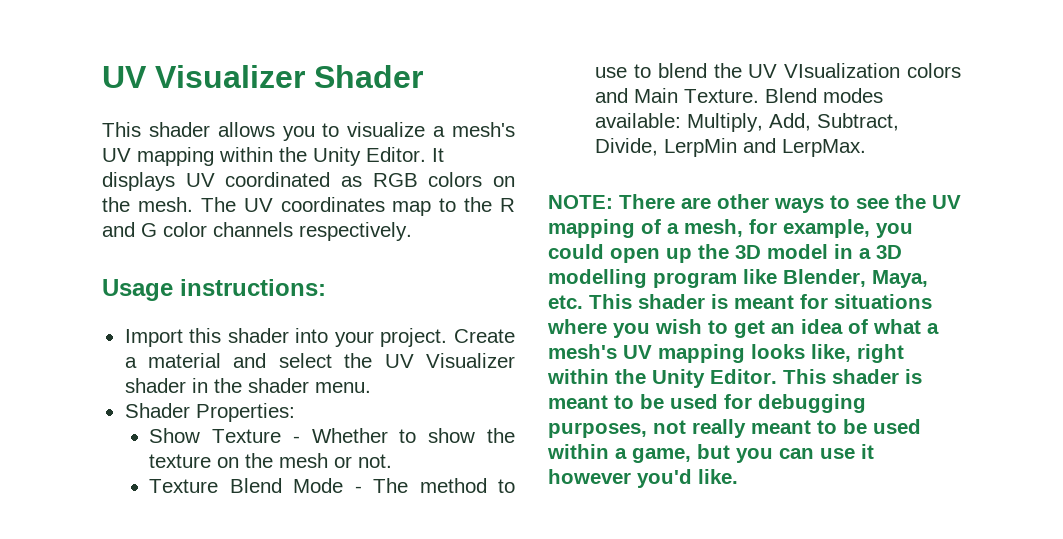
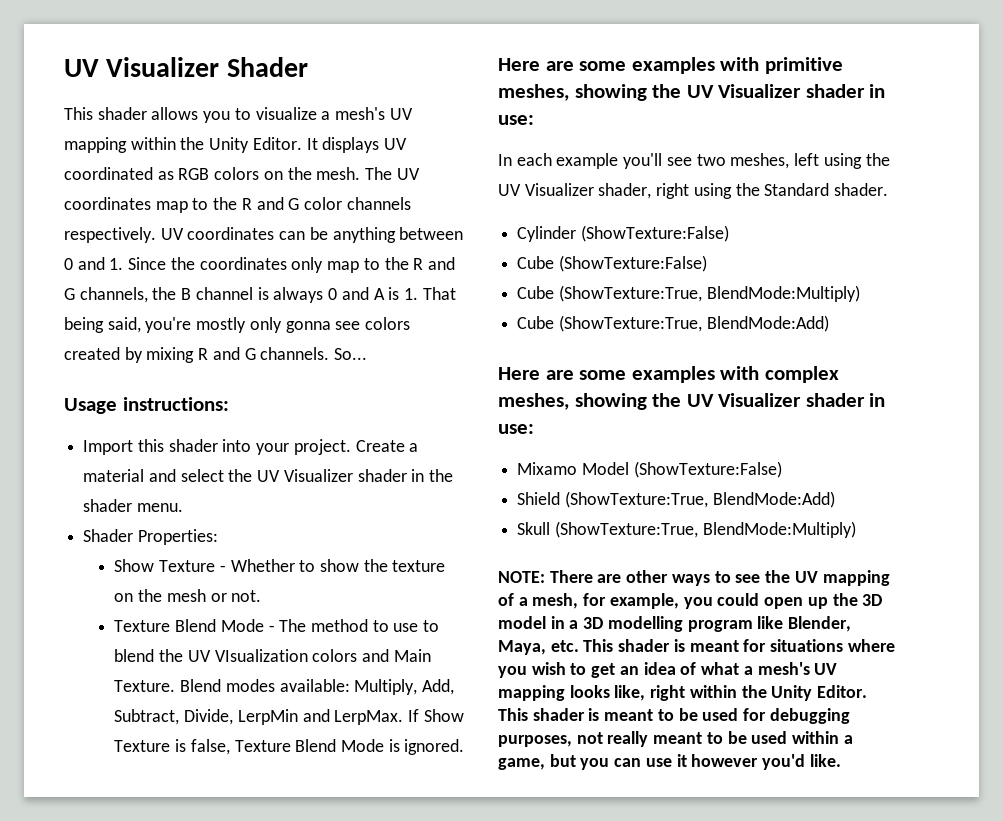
+ UV coordinates can be anything between 0 and 1. Since the coordinates only map to the R and G channels, the B channel is always 0 and A is 1. That being said, you're mostly only gonna see colors created by mixing R and G channels. So...
+ If Show Texture is false, Texture Blend Mode is ignored.
+ Here are some examples with primitive meshes, showing the UV Visualizer shader in use:
+ In each example you'll see two meshes, left using the UV Visualizer shader, right using the Standard shader.
+ Cylinder (ShowTexture:False)
+ Cube (ShowTexture:False)
+ Cube (ShowTexture:True, BlendMode:Multiply)
+ Cube (ShowTexture:True, BlendMode:Add)
+ Here are some examples with complex meshes, showing the UV Visualizer shader in use:
+ Mixamo Model (ShowTexture:False)
+ Shield (ShowTexture:True, BlendMode:Add)
+ Skull (ShowTexture:True, BlendMode:Multiply)

